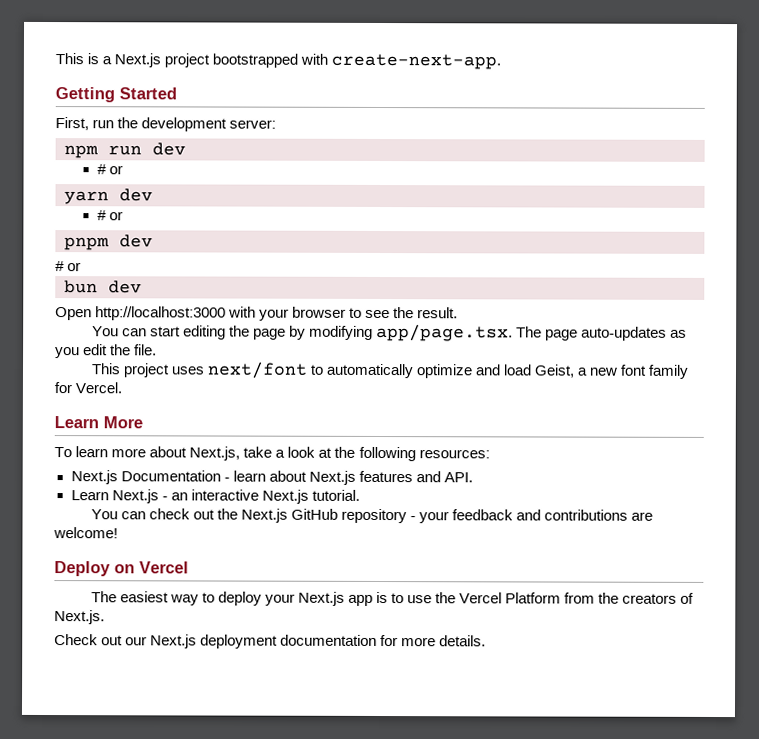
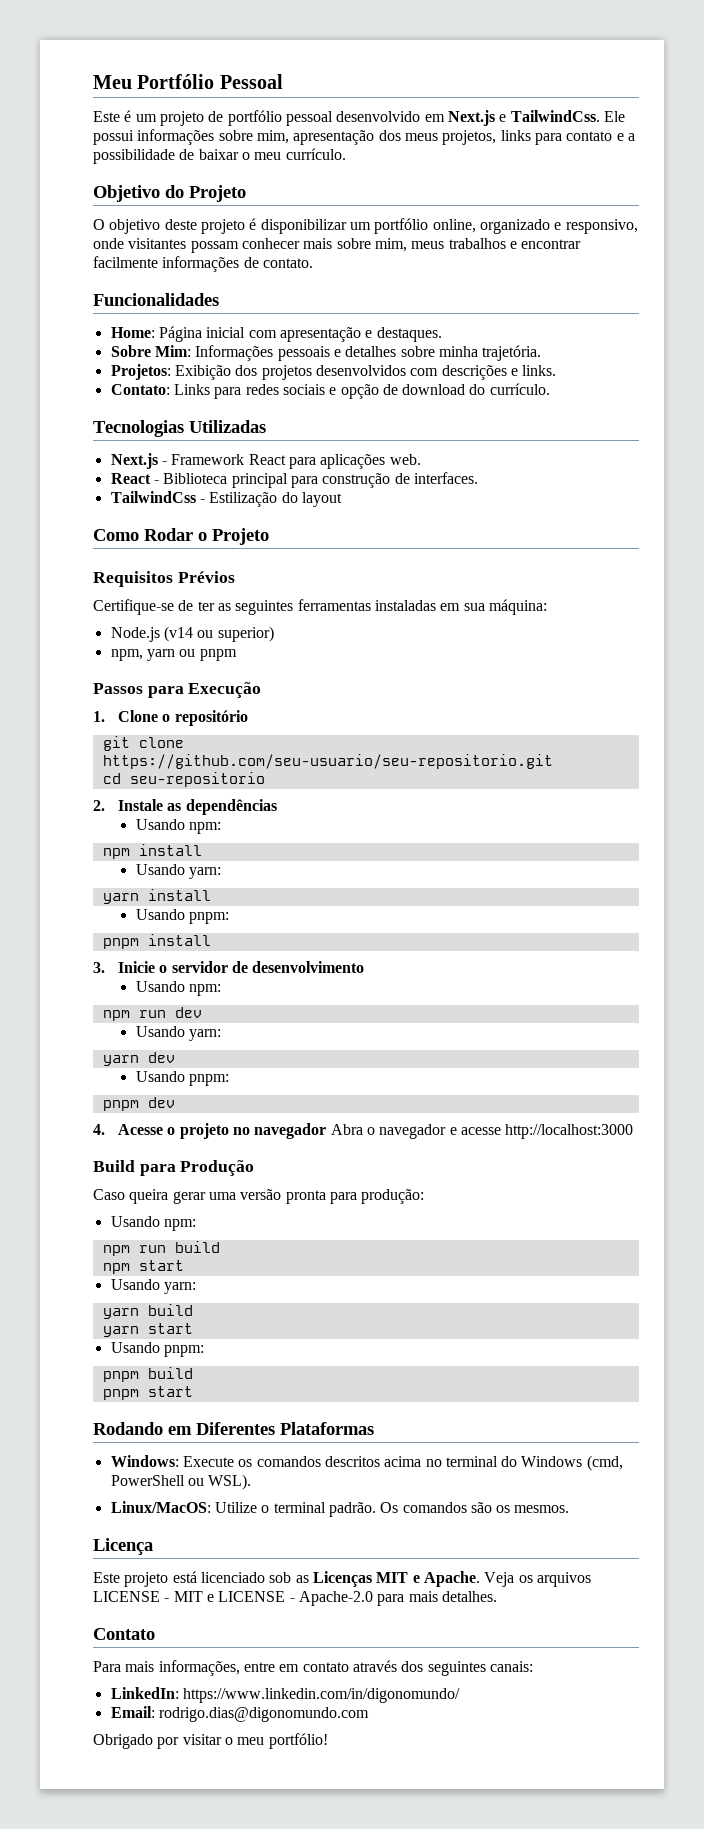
- This is a Next.js project bootstrapped with create-next-app.
- Getting Started
- First, run the development server:
+ Meu Portfólio Pessoal
+ Este é um projeto de portfólio pessoal desenvolvido em Next.js e TailwindCss. Ele possui informações sobre mim, apresentação dos meus projetos, links para contato e a possibilidade de baixar o meu currículo.
+ Objetivo do Projeto
+ O objetivo deste projeto é disponibilizar um portfólio online, organizado e responsivo, onde visitantes possam conhecer mais sobre mim, meus trabalhos e encontrar facilmente informações de contato.
+ Funcionalidades
+ Home: Página inicial com apresentação e destaques.
+ Sobre Mim: Informações pessoais e detalhes sobre minha trajetória.
+ Projetos: Exibição dos projetos desenvolvidos com descrições e links.
+ Contato: Links para redes sociais e opção de download do currículo.
+ Tecnologias Utilizadas
+ Next.js - Framework React para aplicações web.
+ React - Biblioteca principal para construção de interfaces.
+ TailwindCss - Estilização do layout
+ Como Rodar o Projeto
+ Requisitos Prévios
+ Certifique-se de ter as seguintes ferramentas instaladas em sua máquina:
+ Node.js (v14 ou superior)
+ npm, yarn ou pnpm
+ Passos para Execução
+ 1. Clone o repositório
+ git clone https://github.com/seu-usuario/seu-repositorio.git
+ cd seu-repositorio
+ 2. Instale as dependências
+ Usando npm:
+ npm install
+ Usando yarn:
+ yarn install
+ Usando pnpm:
+ pnpm install
+ 3. Inicie o servidor de desenvolvimento
+ Usando npm:
  npm run dev
- # or
+ Usando yarn:
  yarn dev
- # or
+ Usando pnpm:
  pnpm dev
- # or
- bun dev
- Open http://localhost:3000 with your browser to see the result.
- You can start editing the page by modifying app/page.tsx. The page auto-updates as you edit the file.
- This project uses next/font to automatically optimize and load Geist, a new font family for Vercel.
- Learn More
- To learn more about Next.js, take a look at the following resources:
- Next.js Documentation - learn about Next.js features and API.
- Learn Next.js - an interactive Next.js tutorial.
- You can check out the Next.js GitHub repository - your feedback and contributions are welcome!
- Deploy on Vercel
- The easiest way to deploy your Next.js app is to use the Vercel Platform from the creators of Next.js.
- Check out our Next.js deployment documentation for more details.
+ 4. Acesse o projeto no navegador Abra o navegador e acesse http://localhost:3000
+ Build para Produção
+ Caso queira gerar uma versão pronta para produção:
+ Usando npm:
+ npm run build
+ npm start
+ Usando yarn:
+ yarn build
+ yarn start
+ Usando pnpm:
+ pnpm build
+ pnpm start
+ Rodando em Diferentes Plataformas
+ Windows: Execute os comandos descritos acima no terminal do Windows (cmd, PowerShell ou WSL).
+ Linux/MacOS: Utilize o terminal padrão. Os comandos são os mesmos.
+ Licença
+ Este projeto está licenciado sob as Licenças MIT e Apache. Veja os arquivos LICENSE - MIT e LICENSE - Apache-2.0 para mais detalhes.
+ Contato
+ Para mais informações, entre em contato através dos seguintes canais:
+ LinkedIn: https://www.linkedin.com/in/digonomundo/
+ Email: rodrigo.dias@digonomundo.com
+ Obrigado por visitar o meu portfólio!

